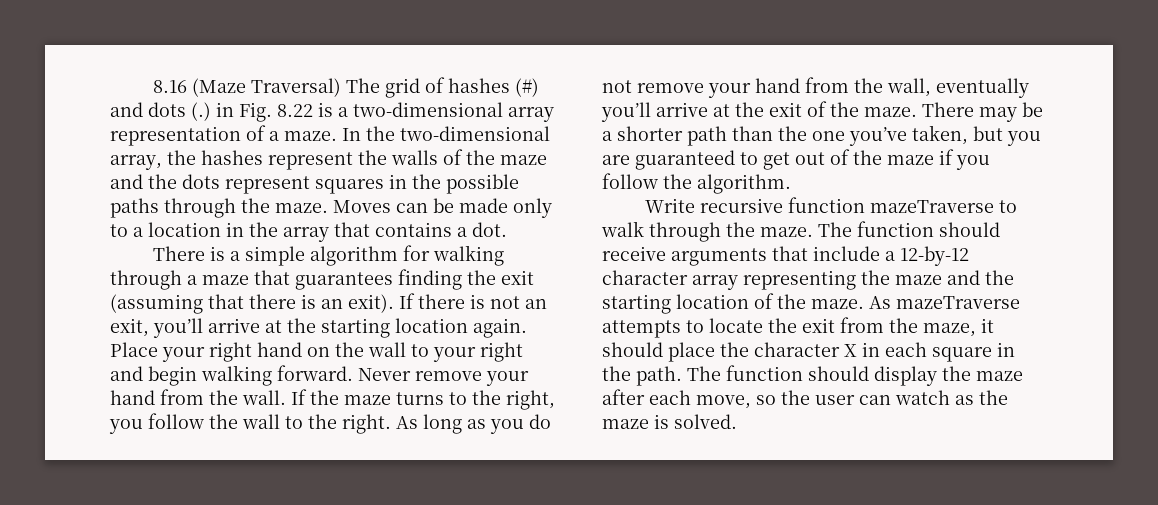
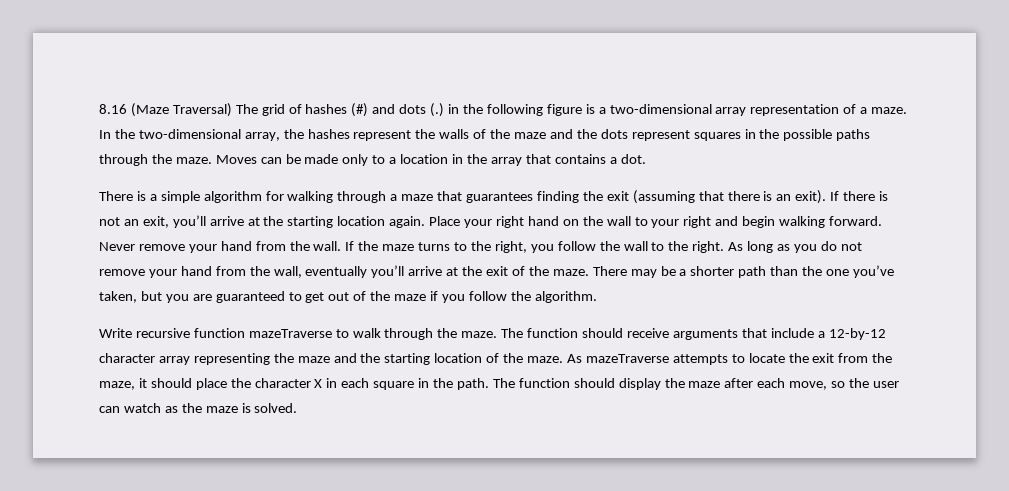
- 8.16 (Maze Traversal) The grid of hashes (#) and dots (.) in Fig. 8.22 is a two-dimensional array representation of a maze.
+ 8.16 (Maze Traversal) The grid of hashes (#) and dots (.) in the following figure is a two-dimensional array representation of a maze.

